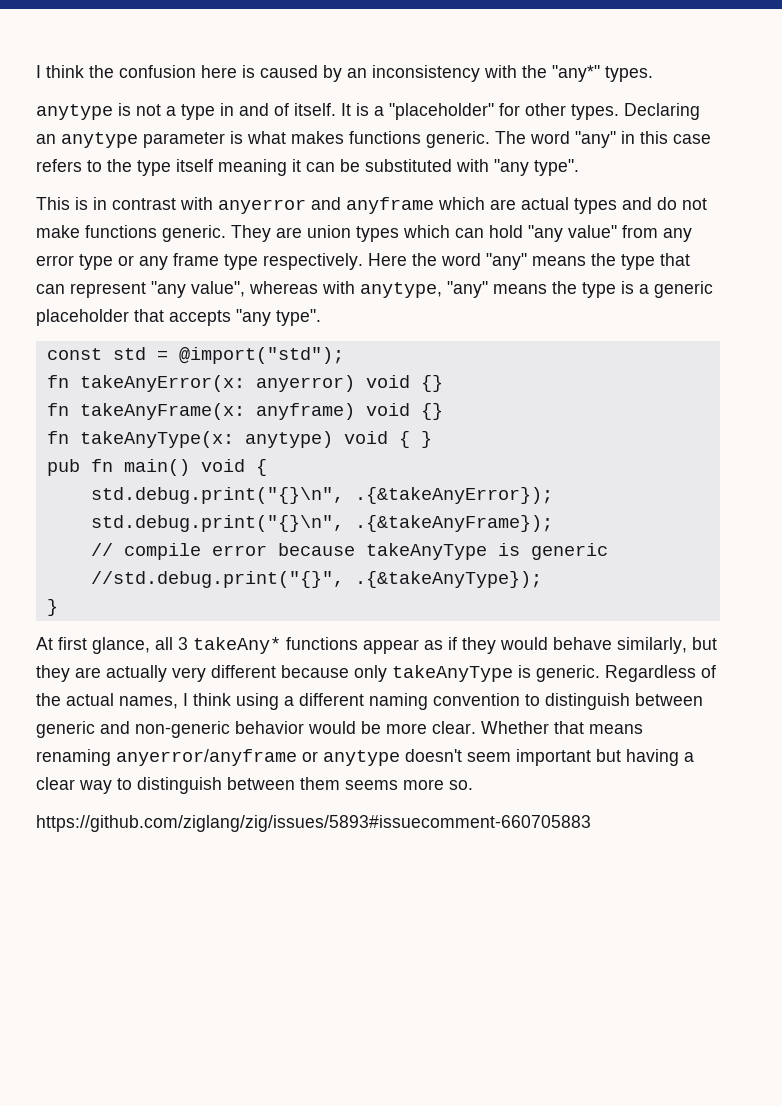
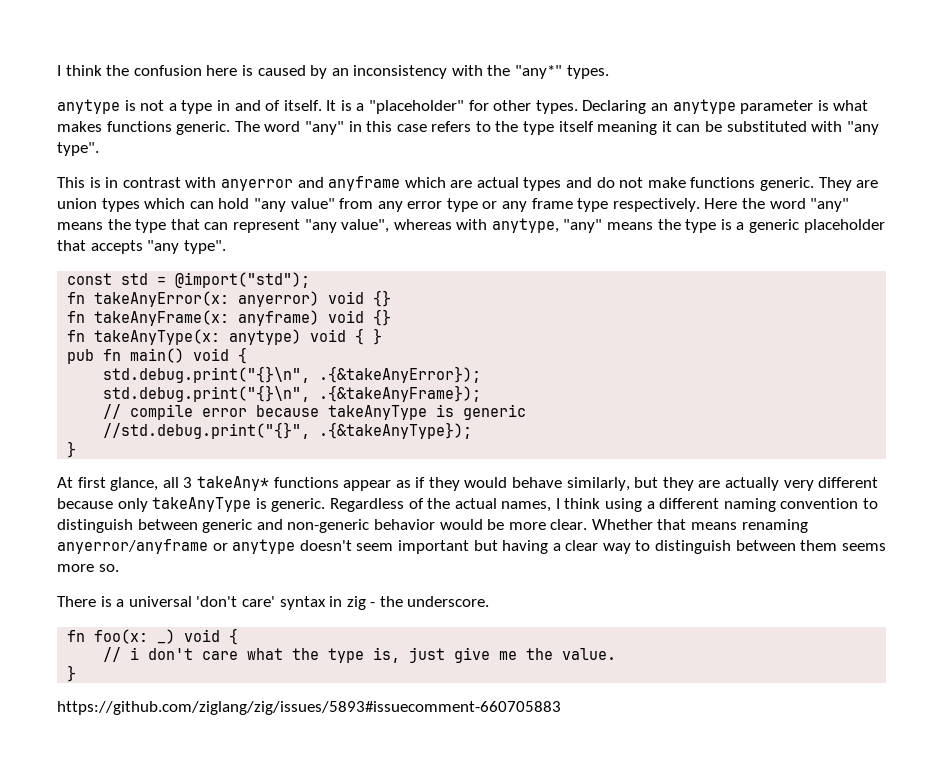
+ There is a universal 'don't care' syntax in zig - the underscore.
+ fn foo(x: _) void {
+ // i don't care what the type is, just give me the value.
+ }

